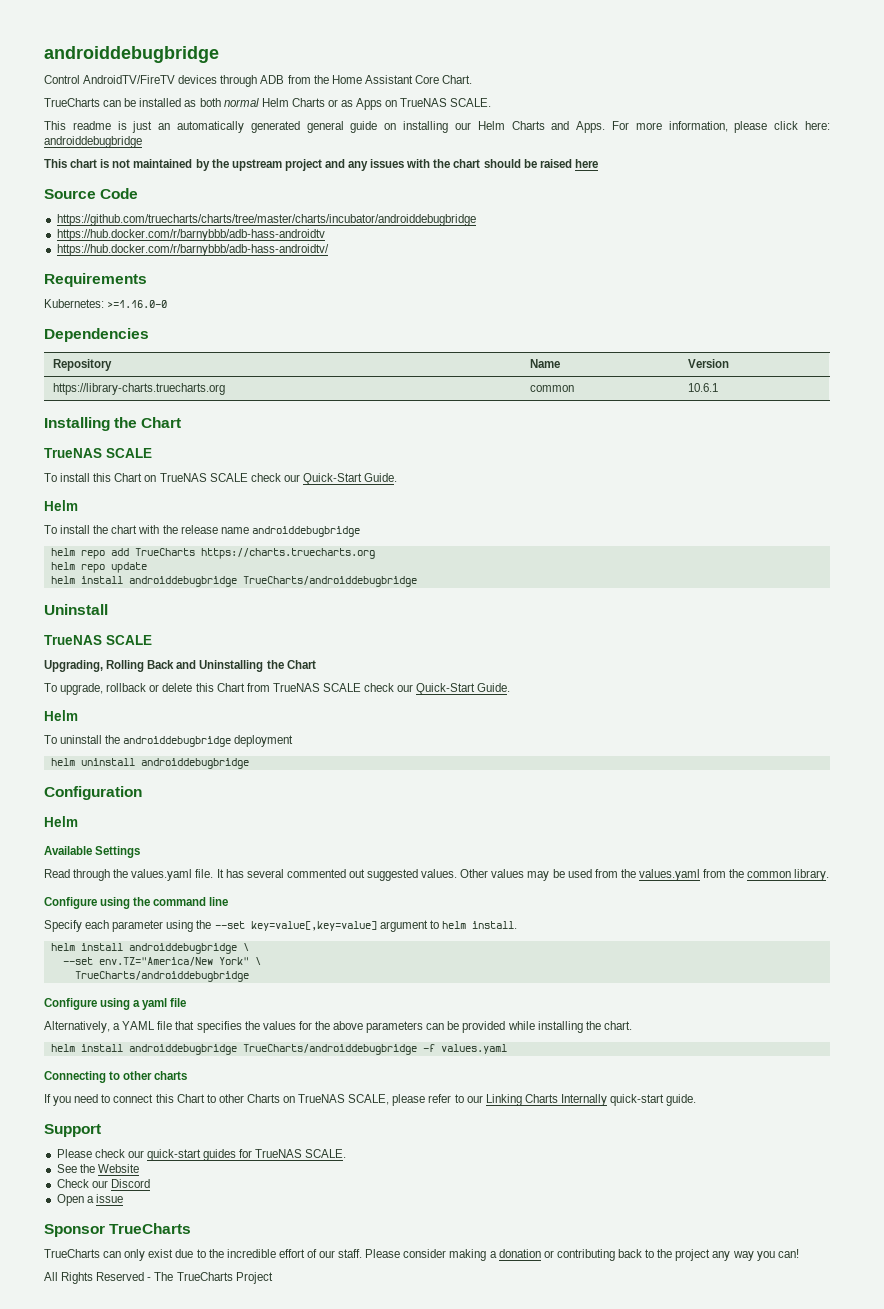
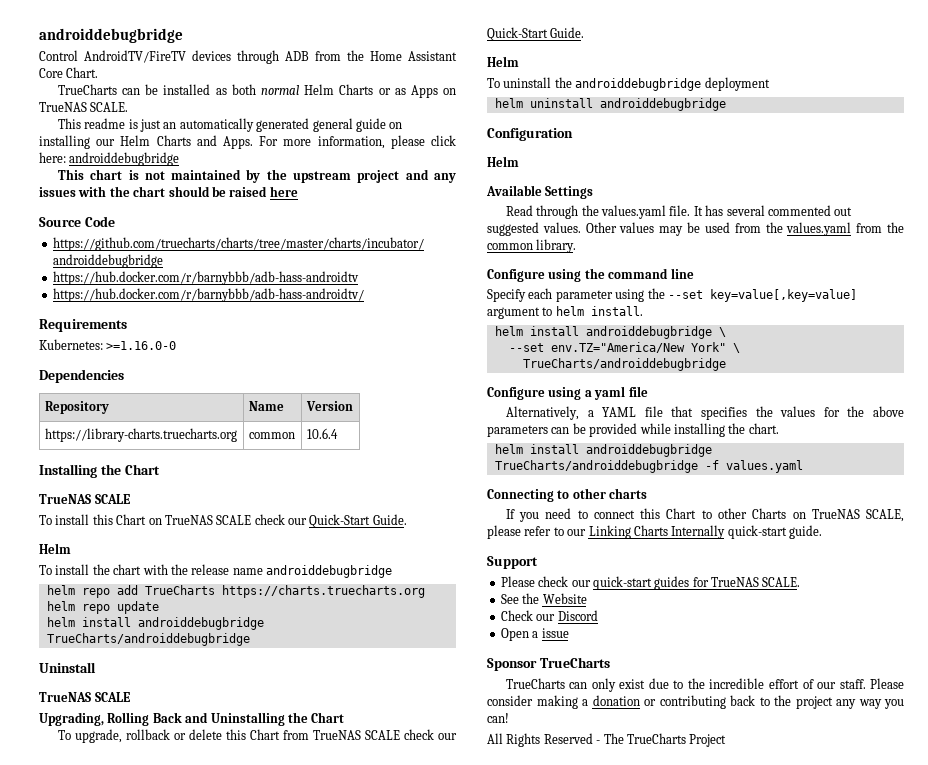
- https://library-charts.truecharts.org | common | 10.6.1
+ https://library-charts.truecharts.org | common | 10.6.4

